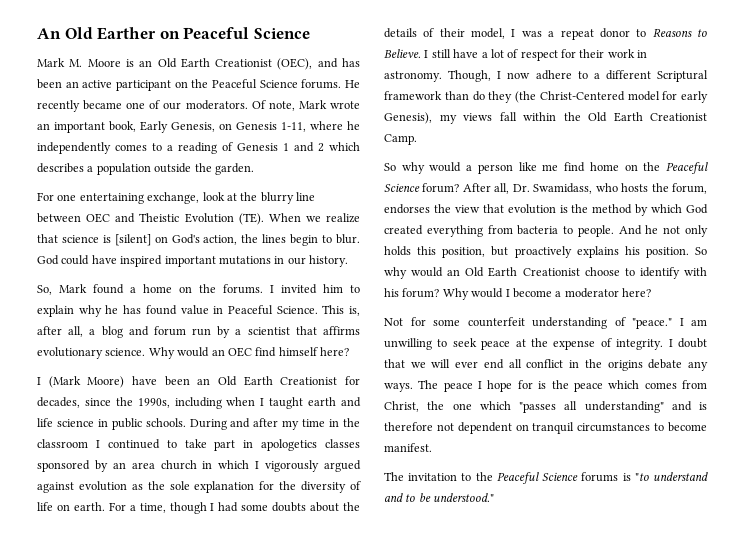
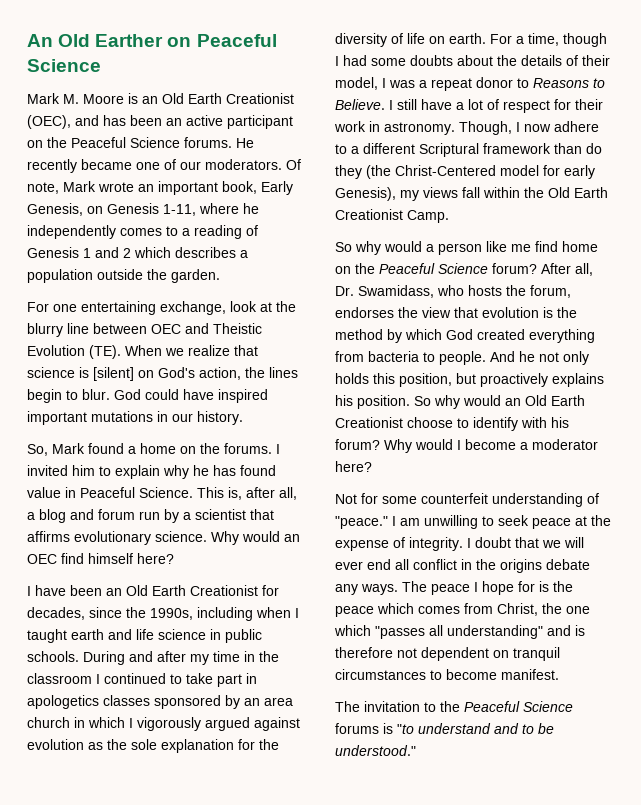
- I (Mark Moore) have been an Old Earth Creationist for decades, since the 1990s, including when I taught earth and life science in public schools.
+ I have been an Old Earth Creationist for decades, since the 1990s, including when I taught earth and life science in public schools.

